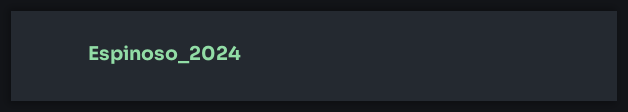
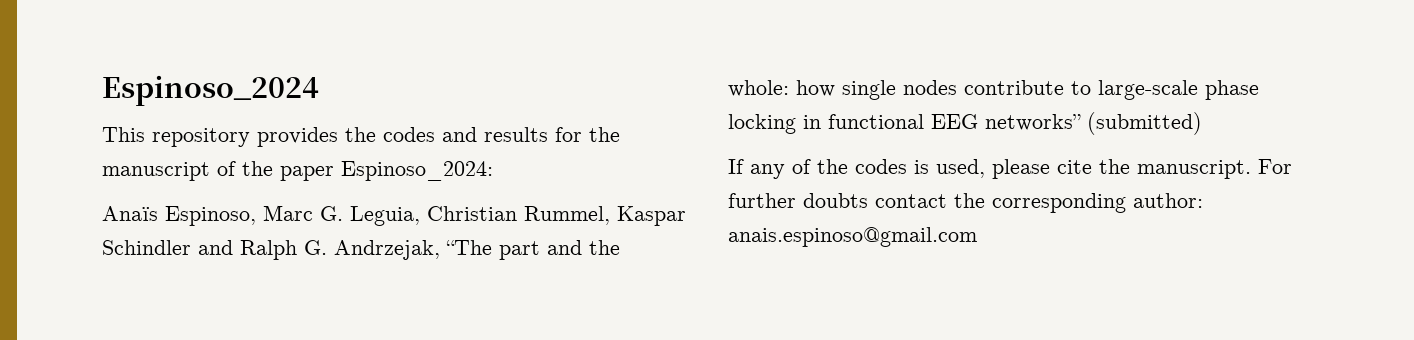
+ This repository provides the codes and results for the manuscript of the paper Espinoso_2024:
+ Anaïs Espinoso, Marc G. Leguia, Christian Rummel, Kaspar Schindler and Ralph G. Andrzejak, “The part and the whole: how single nodes contribute to large-scale phase locking in functional EEG networks” (submitted)
+ If any of the codes is used, please cite the manuscript. For further doubts contact the corresponding author: anais.espinoso@gmail.com

